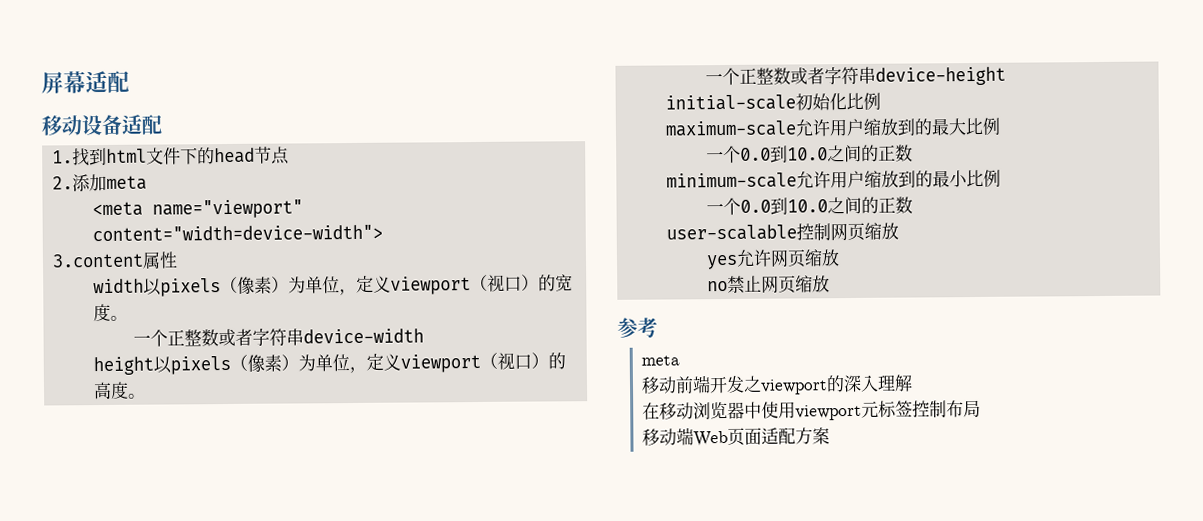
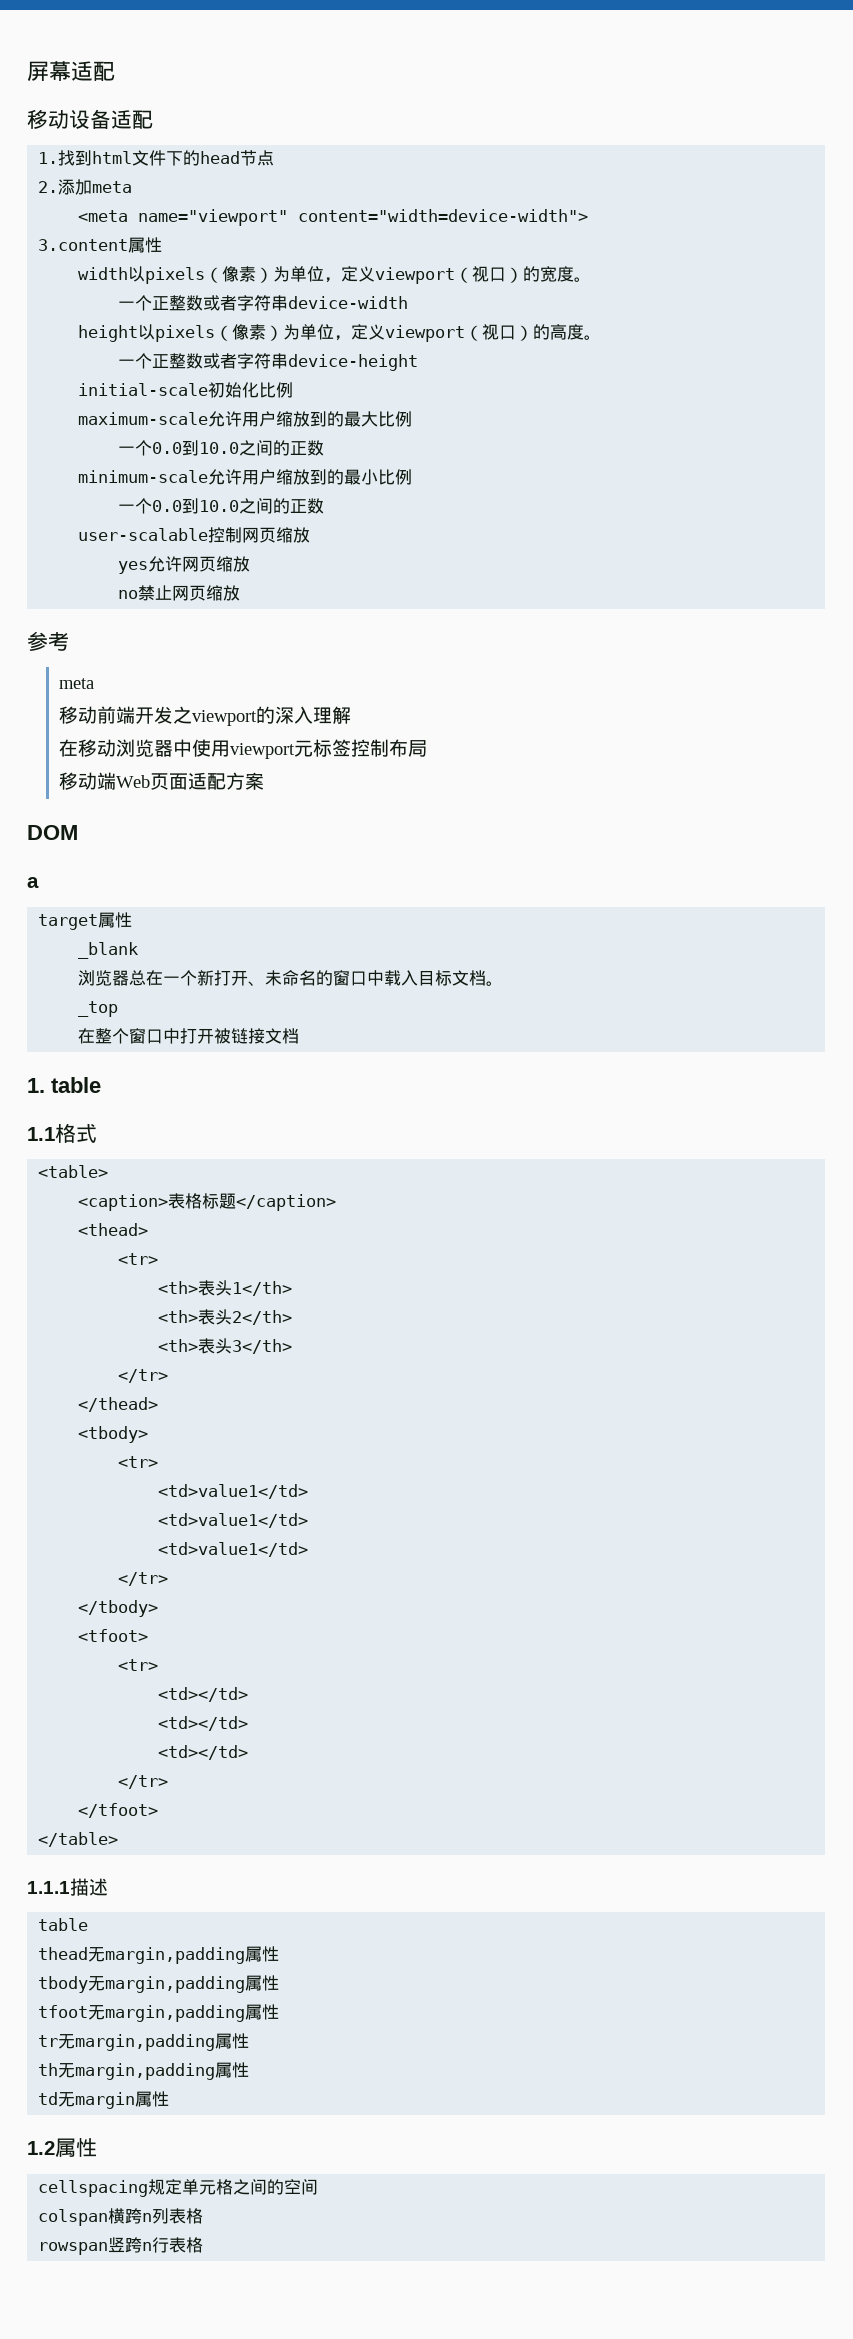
+ DOM
+ a
+ target属性
+ _blank
+ 浏览器总在一个新打开、未命名的窗口中载入目标文档。
+ _top
+ 在整个窗口中打开被链接文档
+ 1. table
+ 1.1格式
+ <table>
+ <caption>表格标题</caption>
+ <thead>
+ <tr>
+ <th>表头1</th>
+ <th>表头2</th>
+ <th>表头3</th>
+ </tr>
+ </thead>
+ <tbody>
+ <tr>
+ <td>value1</td>
+ <td>value1</td>
+ <td>value1</td>
+ </tr>
+ </tbody>
+ <tfoot>
+ <tr>
+ <td></td>
+ <td></td>
+ <td></td>
+ </tr>
+ </tfoot>
+ </table>
+ 1.1.1描述
+ table
+ thead无margin,padding属性
+ tbody无margin,padding属性
+ tfoot无margin,padding属性
+ tr无margin,padding属性
+ th无margin,padding属性
+ td无margin属性
+ 1.2属性
+ cellspacing规定单元格之间的空间
+ colspan横跨n列表格
+ rowspan竖跨n行表格

